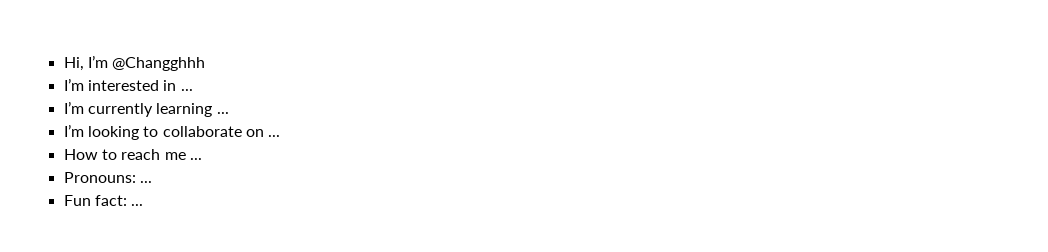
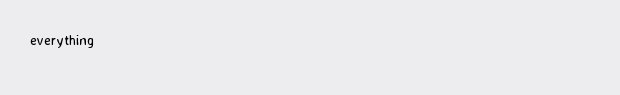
- Hi, I’m @Changghhh
- I’m interested in ...
- I’m currently learning ...
- I’m looking to collaborate on ...
- How to reach me ...
- Pronouns: ...
- Fun fact: ...
+ everything

